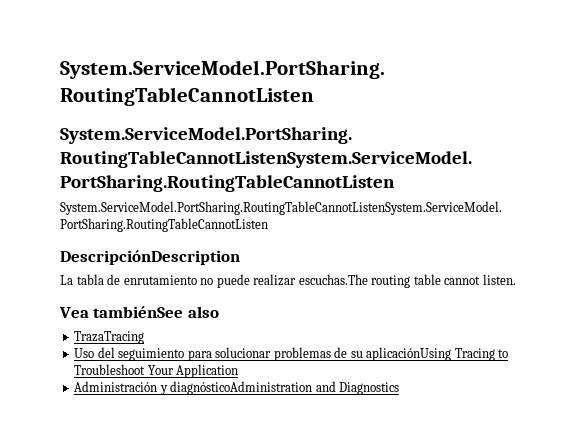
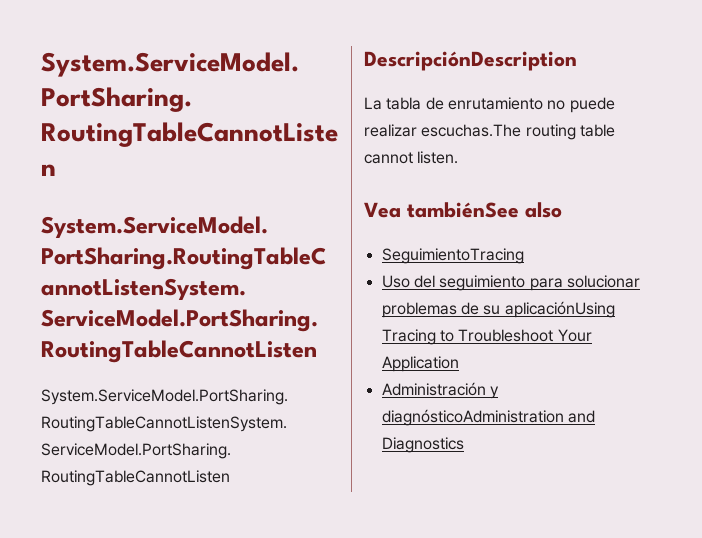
- TrazaTracing
+ SeguimientoTracing

